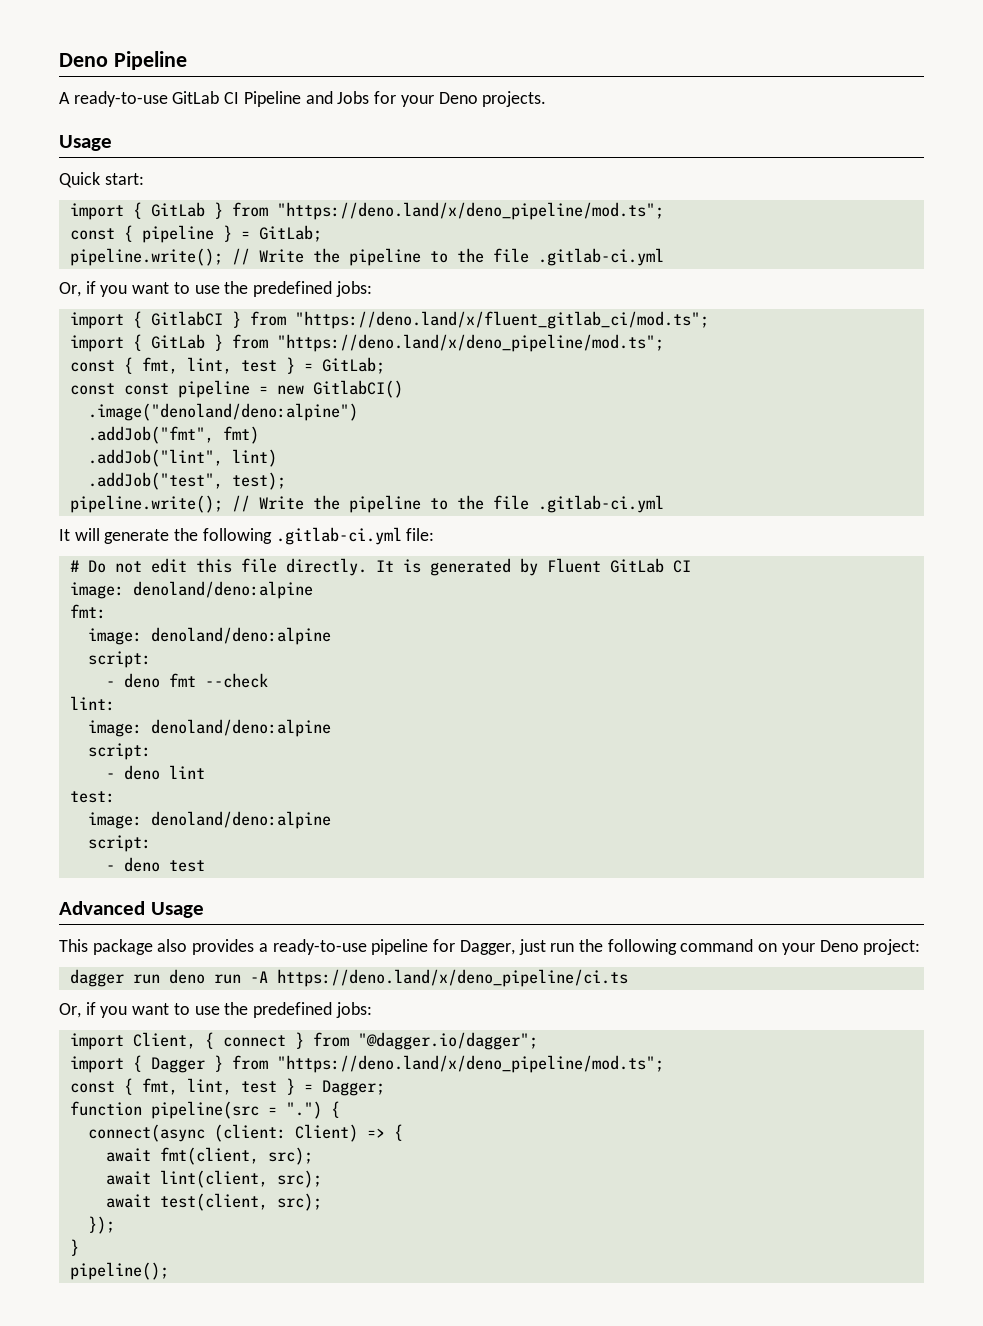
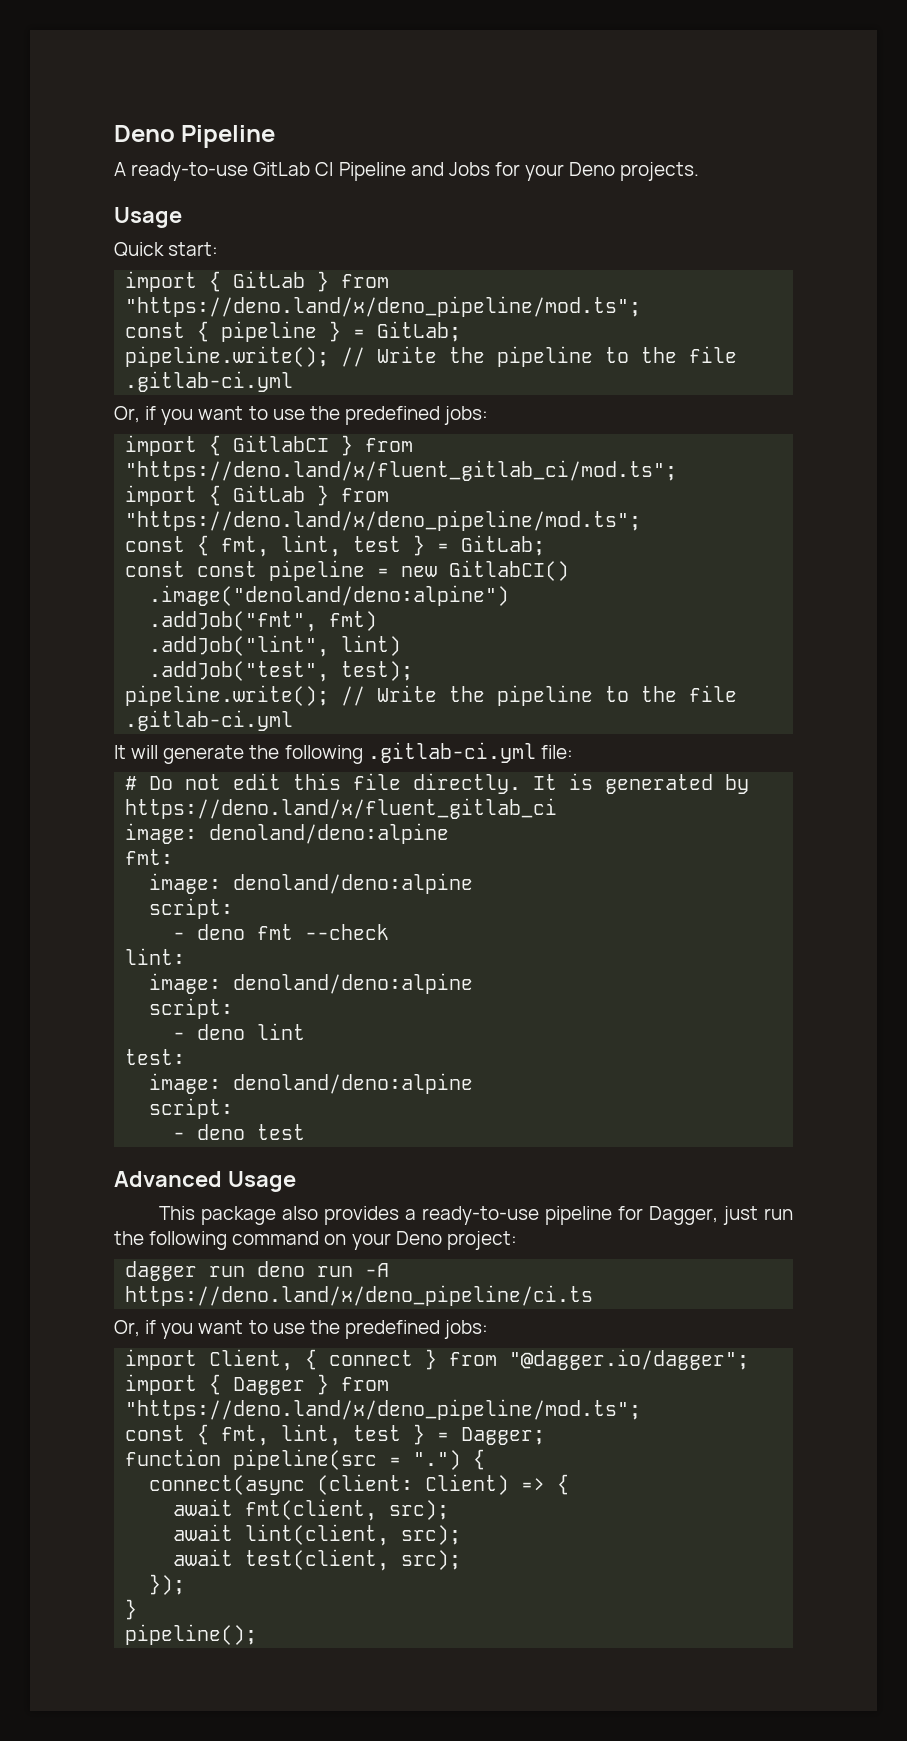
- It is generated by Fluent GitLab CI
+ It is generated by https://deno.land/x/fluent_gitlab_ci

